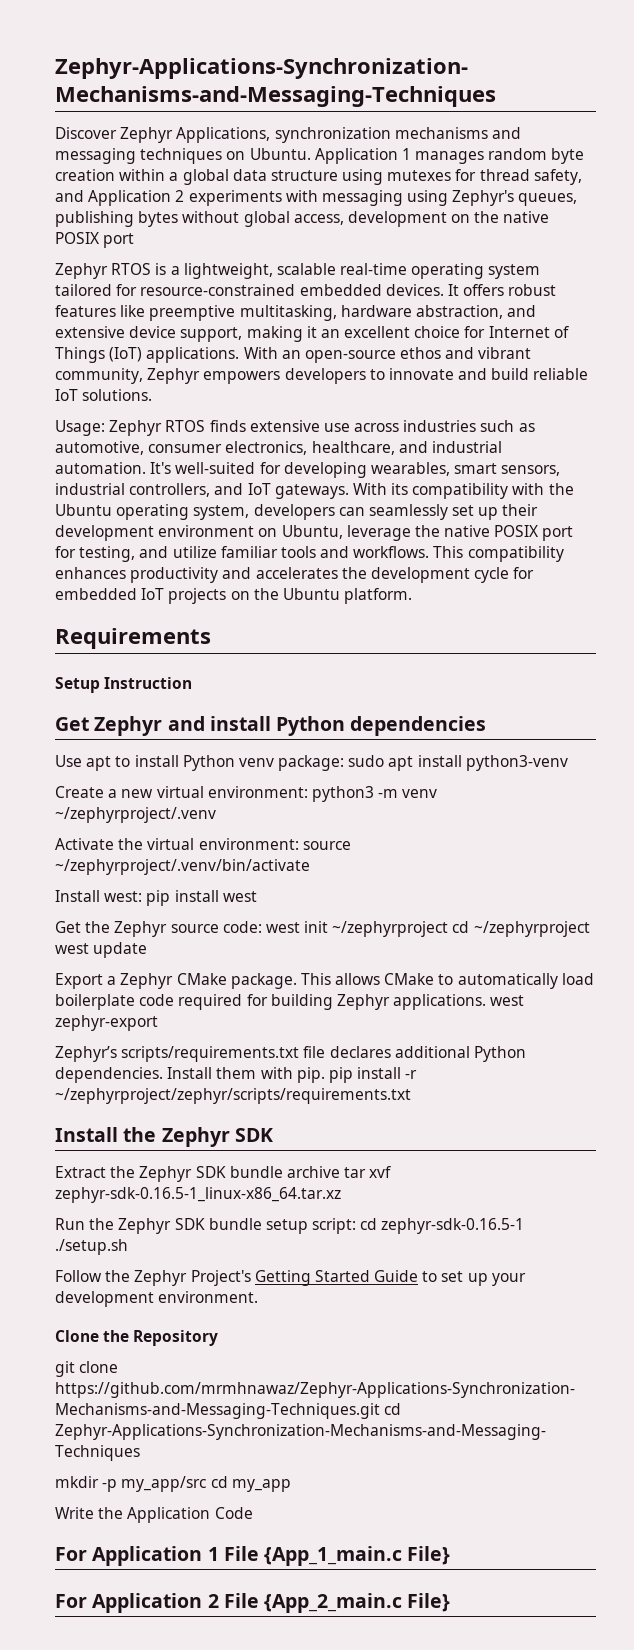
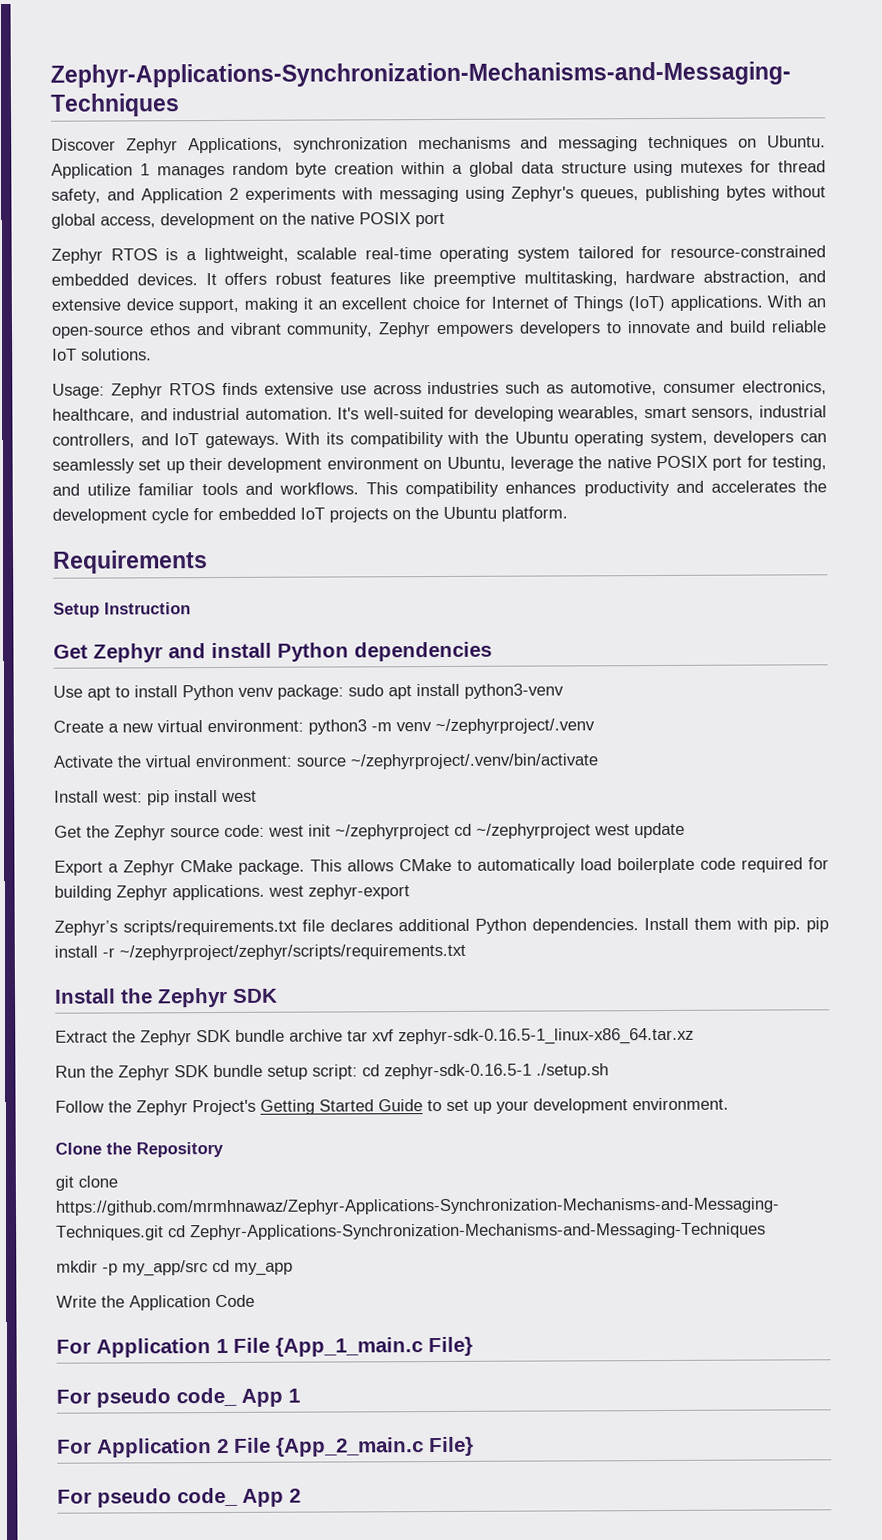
+ For pseudo code_ App 1
+ For pseudo code_ App 2

